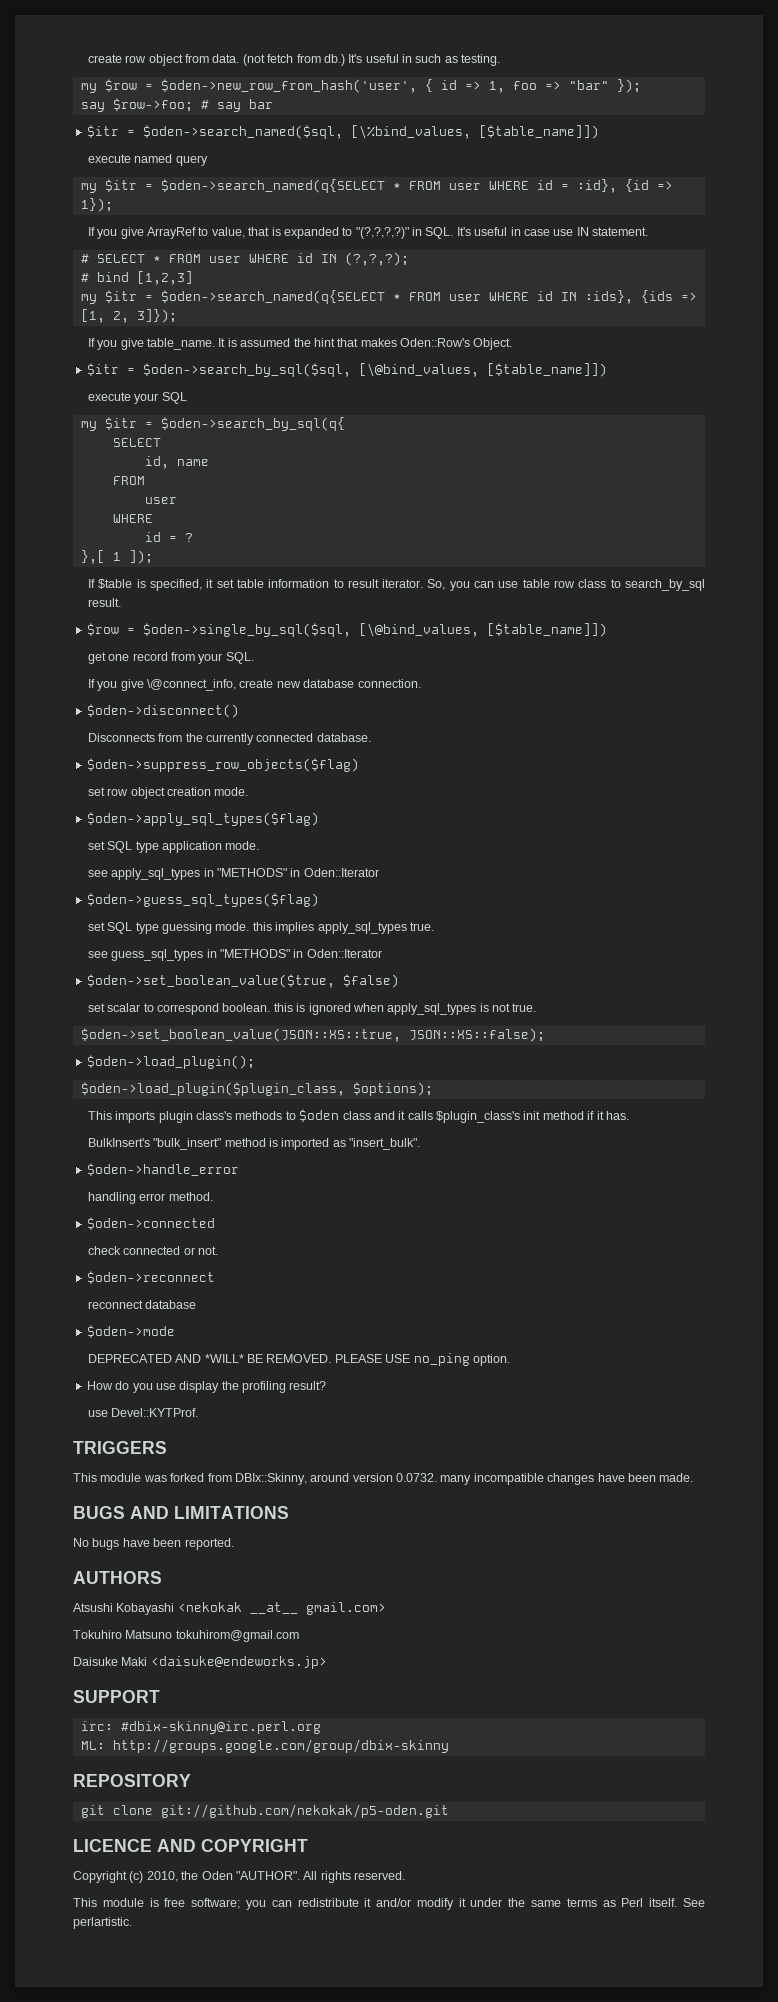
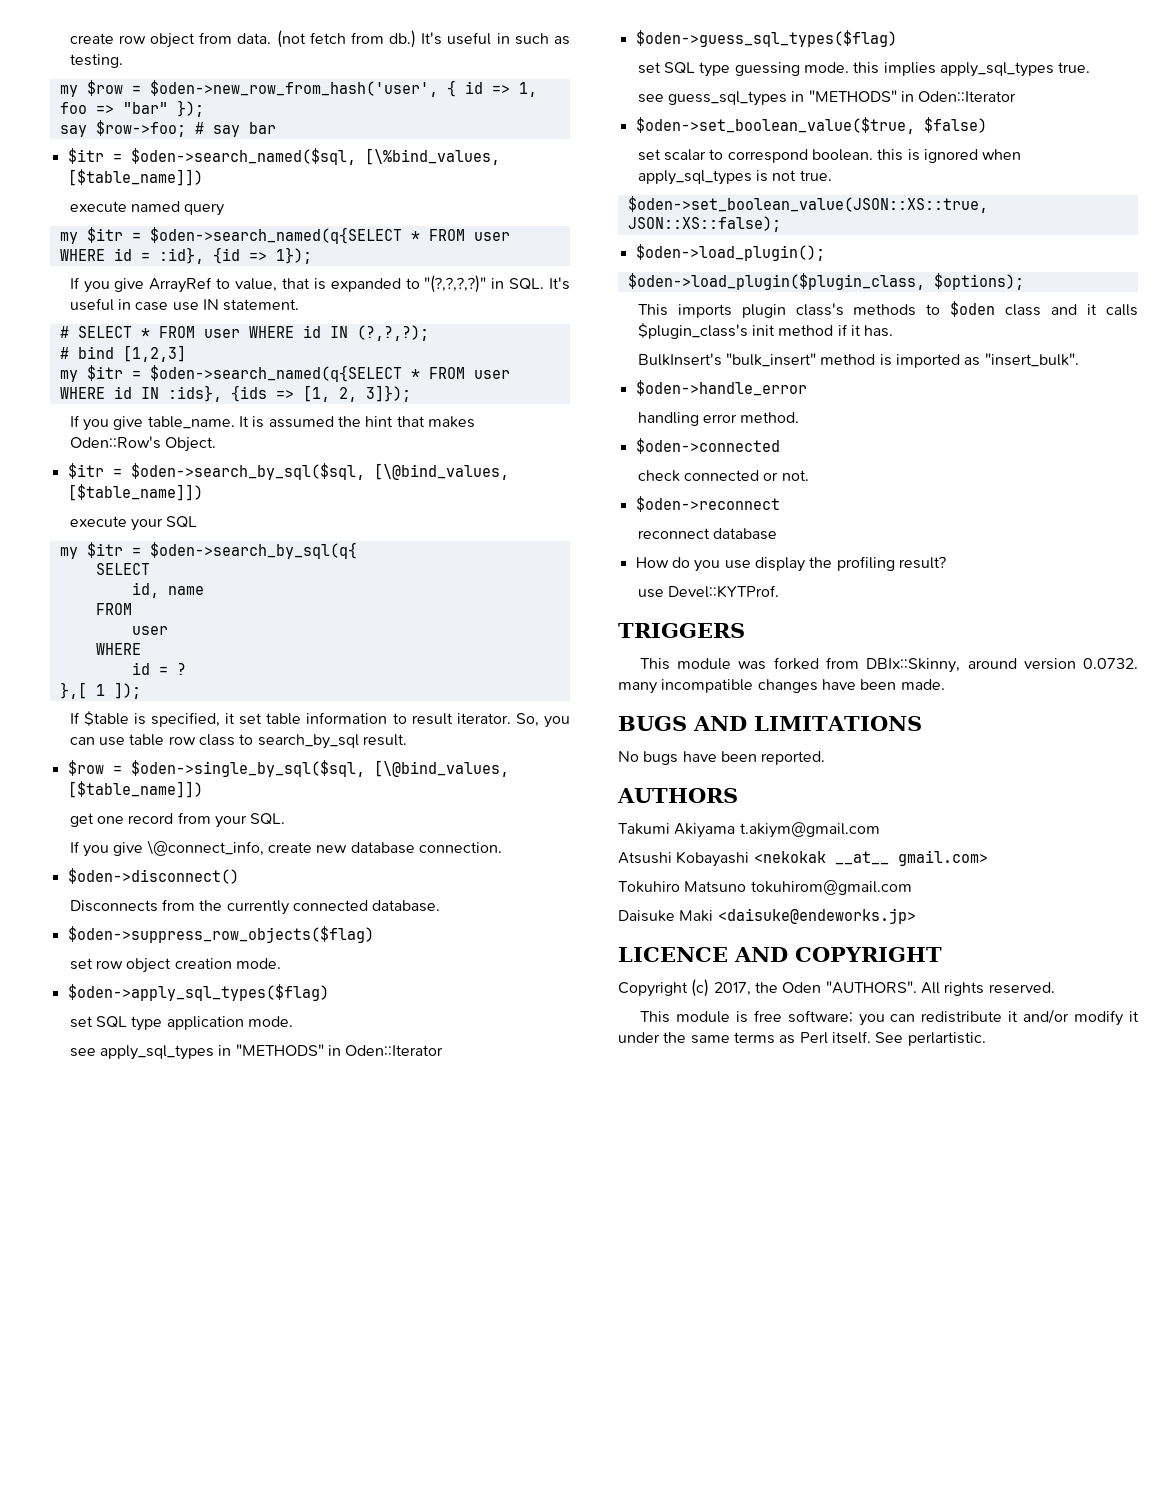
- $oden->mode
- DEPRECATED AND *WILL* BE REMOVED. PLEASE USE no_ping option.
+ Takumi Akiyama t.akiym@gmail.com
- SUPPORT
- irc: #dbix-skinny@irc.perl.org
- ML: http://groups.google.com/group/dbix-skinny
- REPOSITORY
- git clone git://github.com/nekokak/p5-oden.git
- Copyright (c) 2010, the Oden "AUTHOR".
+ Copyright (c) 2017, the Oden "AUTHORS".

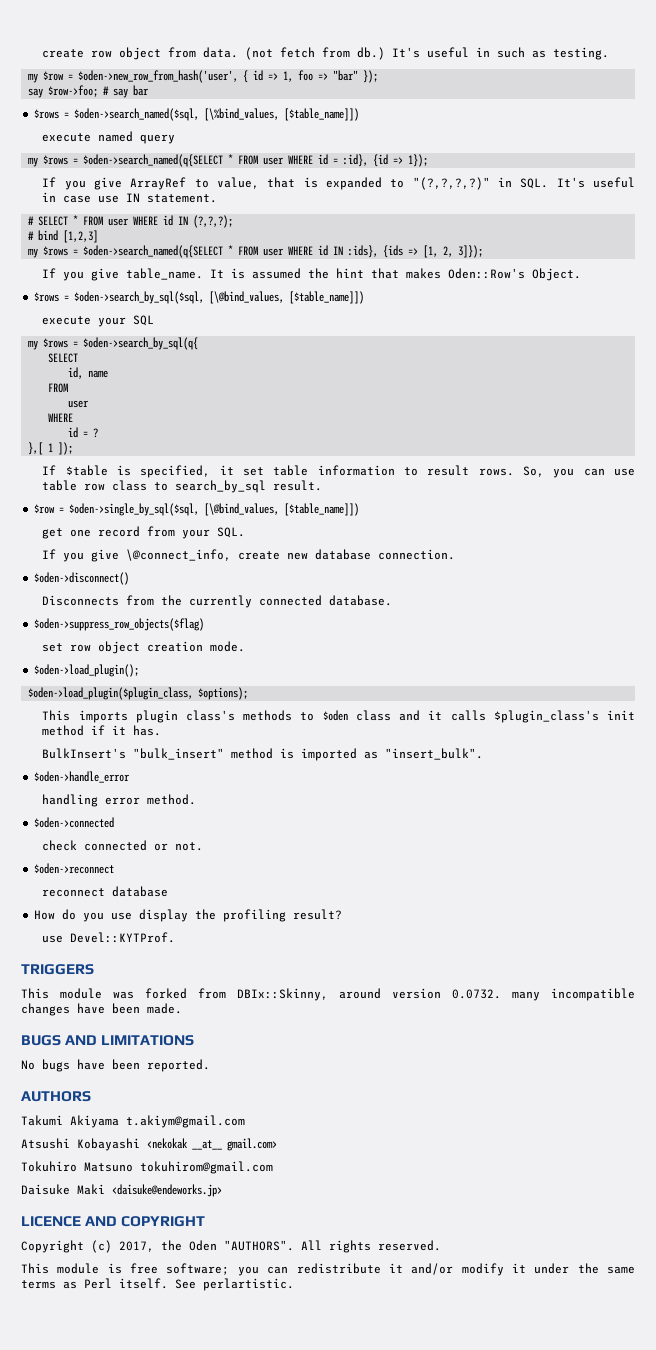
- $itr = $oden->search_named($sql, [\%bind_values, [$table_name]])
+ $rows = $oden->search_named($sql, [\%bind_values, [$table_name]])
- my $itr = $oden->search_named(q{SELECT * FROM user WHERE id = :id}, {id => 1});
+ my $rows = $oden->search_named(q{SELECT * FROM user WHERE id = :id}, {id => 1});
- my $itr = $oden->search_named(q{SELECT * FROM user WHERE id IN :ids}, {ids => [1, 2, 3]});
+ my $rows = $oden->search_named(q{SELECT * FROM user WHERE id IN :ids}, {ids => [1, 2, 3]});
- $itr = $oden->search_by_sql($sql, [\@bind_values, [$table_name]])
+ $rows = $oden->search_by_sql($sql, [\@bind_values, [$table_name]])
- my $itr = $oden->search_by_sql(q{
+ my $rows = $oden->search_by_sql(q{
- If $table is specified, it set table information to result iterator.
+ If $table is specified, it set table information to result rows.
- $oden->apply_sql_types($flag)
- set SQL type application mode.
- see apply_sql_types in "METHODS" in Oden::Iterator
- $oden->guess_sql_types($flag)
- set SQL type guessing mode. this implies apply_sql_types true.
- see guess_sql_types in "METHODS" in Oden::Iterator
- $oden->set_boolean_value($true, $false)
- set scalar to correspond boolean. this is ignored when apply_sql_types is not true.
- $oden->set_boolean_value(JSON::XS::true, JSON::XS::false);

